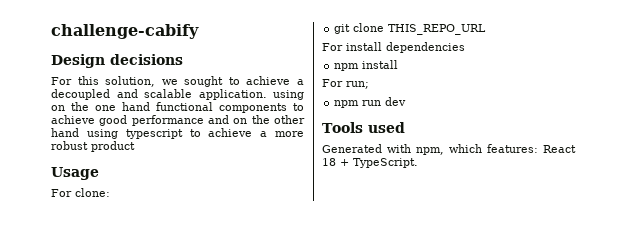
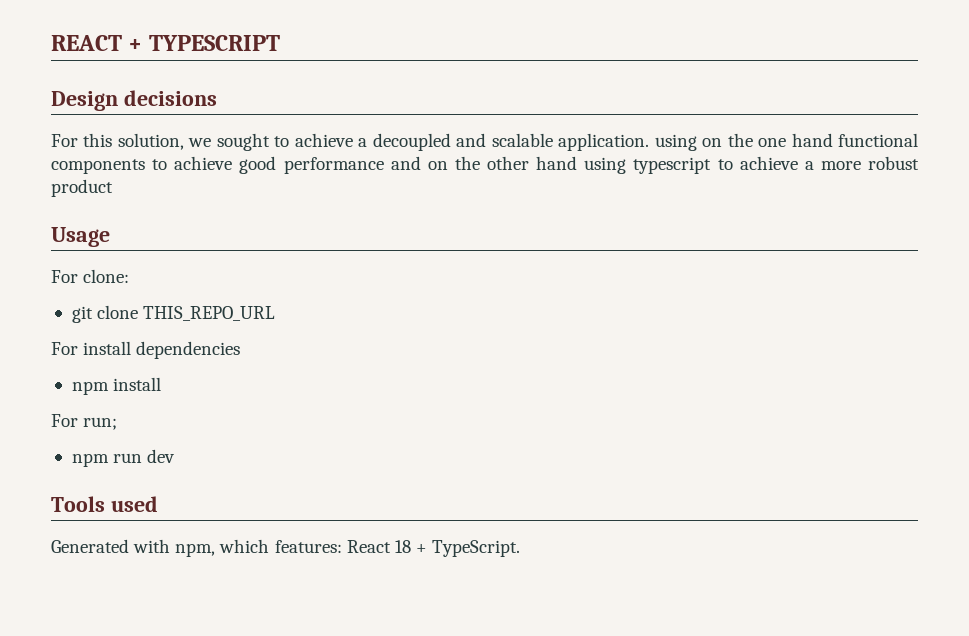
- challenge-cabify
+ REACT + TYPESCRIPT

